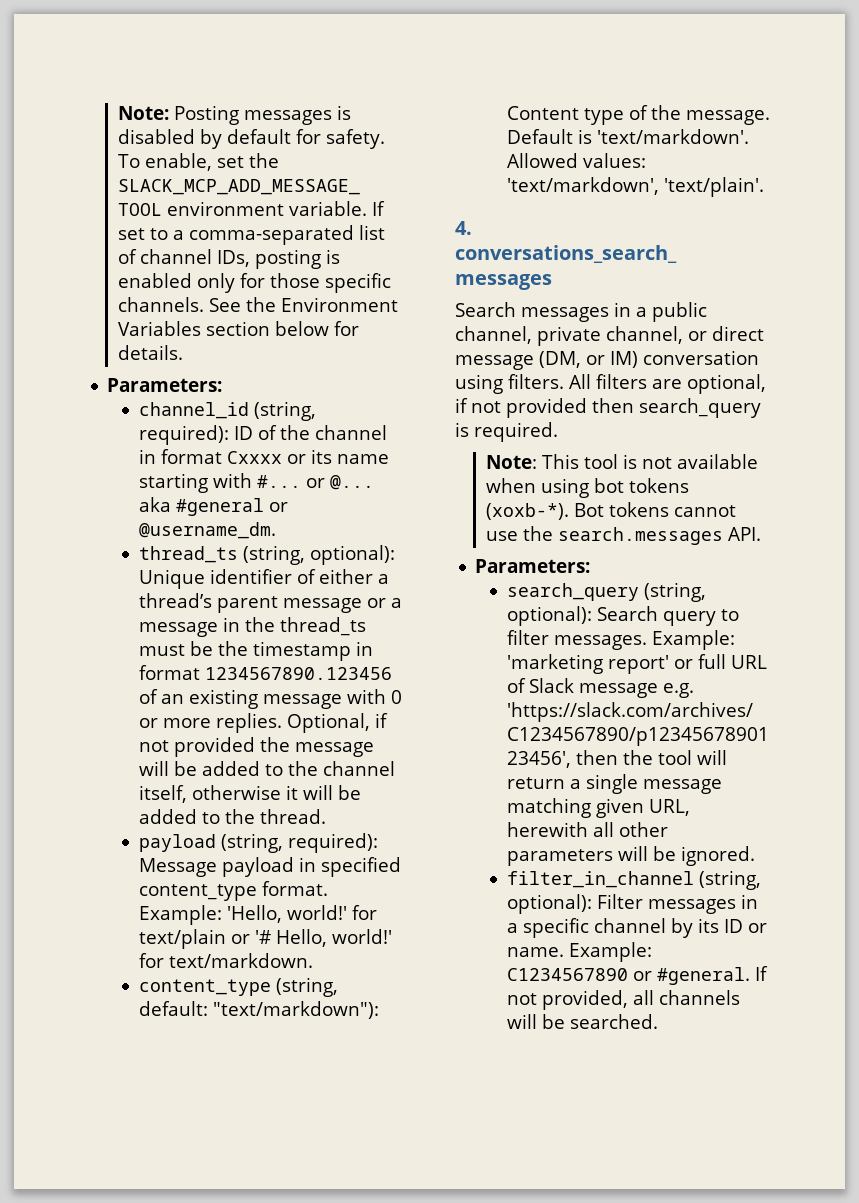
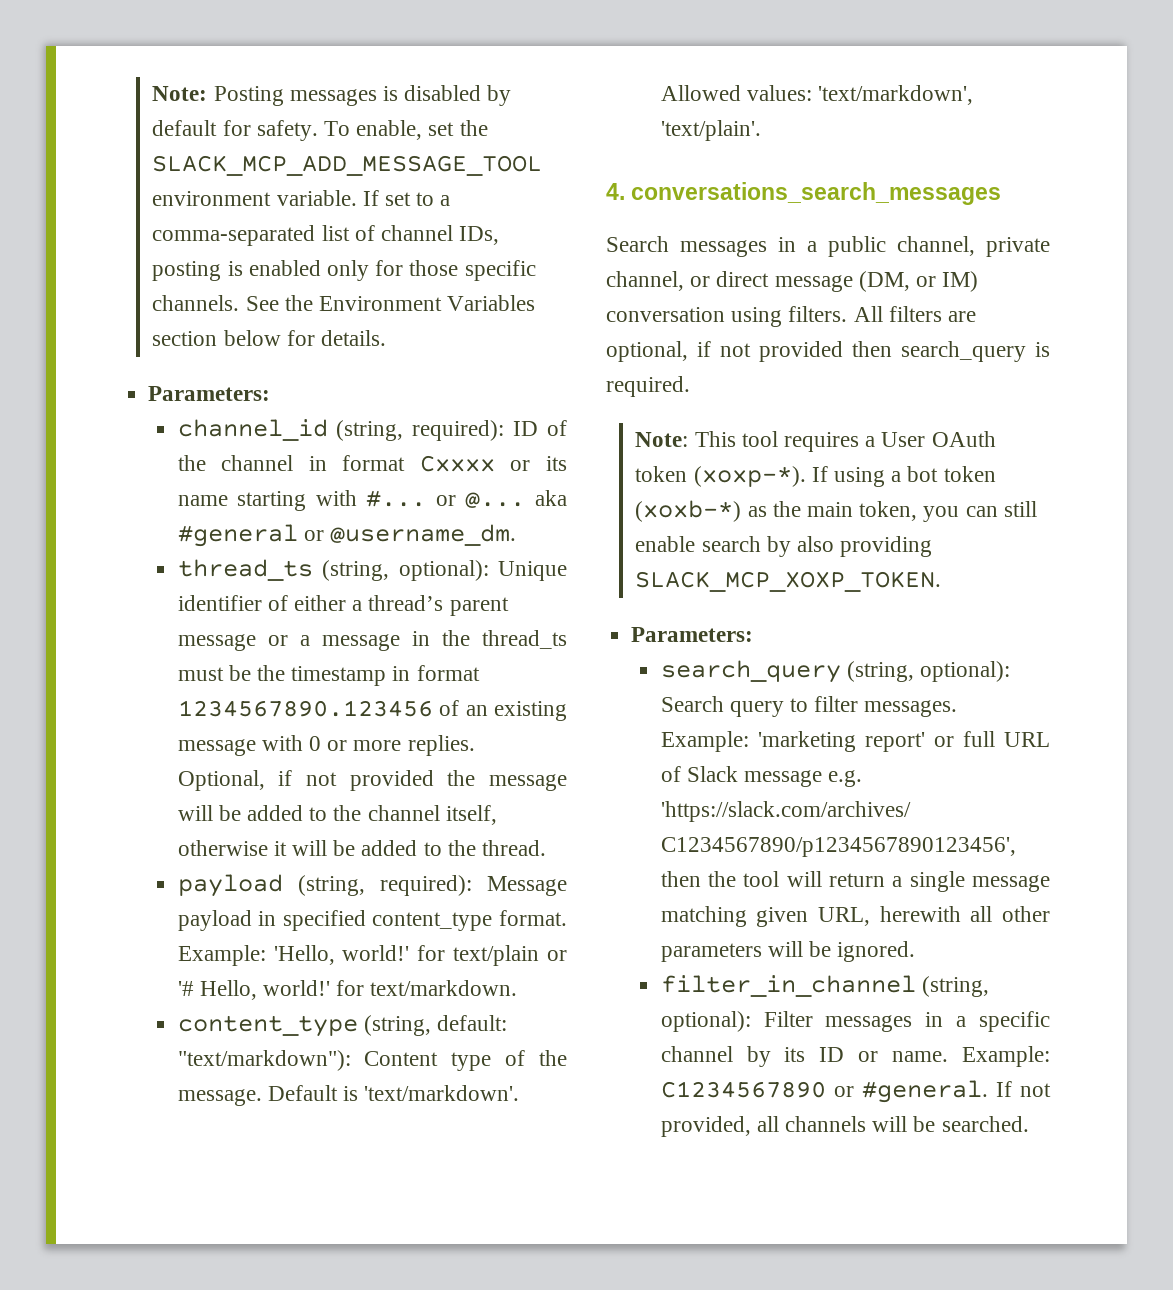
- Note: This tool is not available when using bot tokens (xoxb-*). Bot tokens cannot use the search.messages API.
+ Note: This tool requires a User OAuth token (xoxp-*). If using a bot token (xoxb-*) as the main token, you can still enable search by also providing SLACK_MCP_XOXP_TOKEN.

